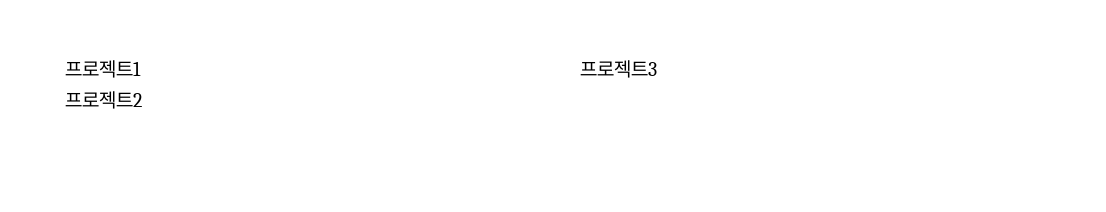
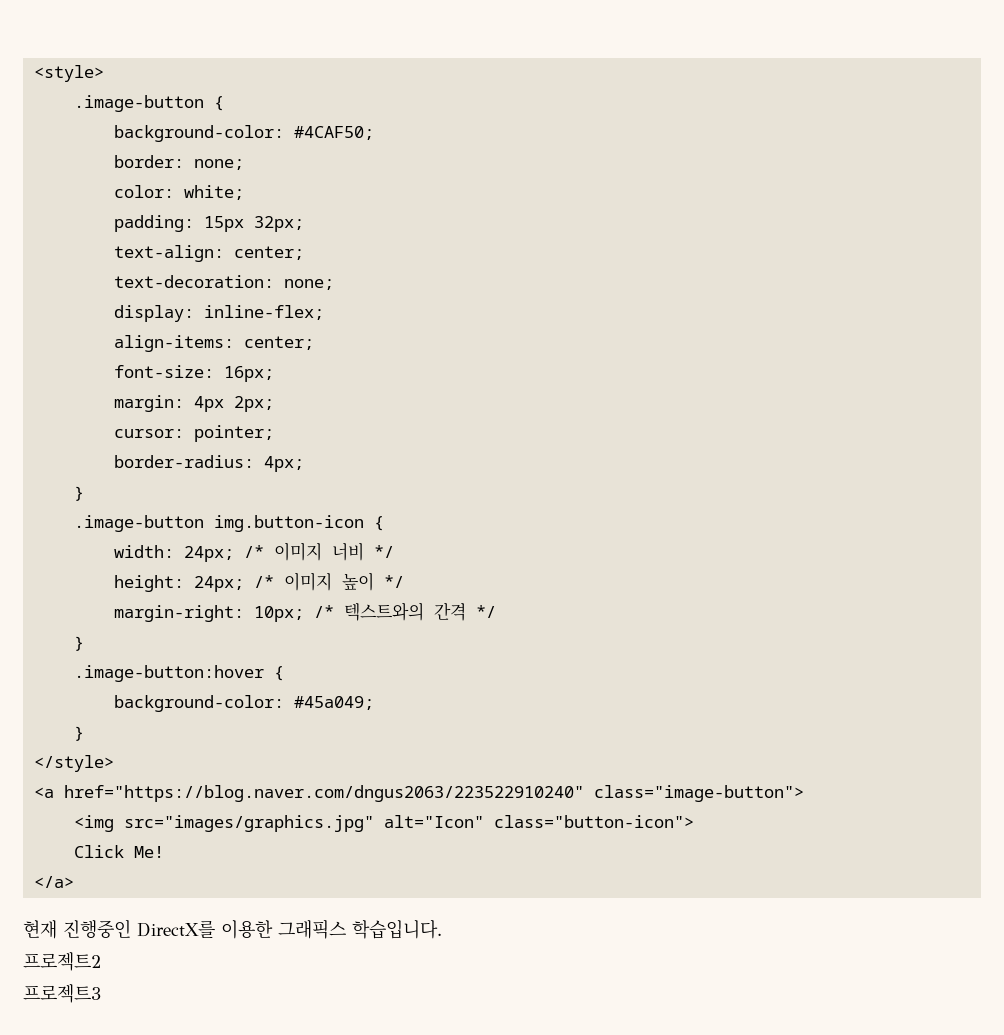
- 프로젝트1
+ <style>
+ .image-button {
+ background-color: #4CAF50;
+ border: none;
+ color: white;
+ padding: 15px 32px;
+ text-align: center;
+ text-decoration: none;
+ display: inline-flex;
+ align-items: center;
+ font-size: 16px;
+ margin: 4px 2px;
+ cursor: pointer;
+ border-radius: 4px;
+ }
+ .image-button img.button-icon {
+ width: 24px; /* 이미지 너비 */
+ height: 24px; /* 이미지 높이 */
+ margin-right: 10px; /* 텍스트와의 간격 */
+ }
+ .image-button:hover {
+ background-color: #45a049;
+ }
+ </style>
+ <a href="https://blog.naver.com/dngus2063/223522910240" class="image-button">
+ <img src="images/graphics.jpg" alt="Icon" class="button-icon">
+ Click Me!
+ </a>
+ 현재 진행중인 DirectX를 이용한 그래픽스 학습입니다.

